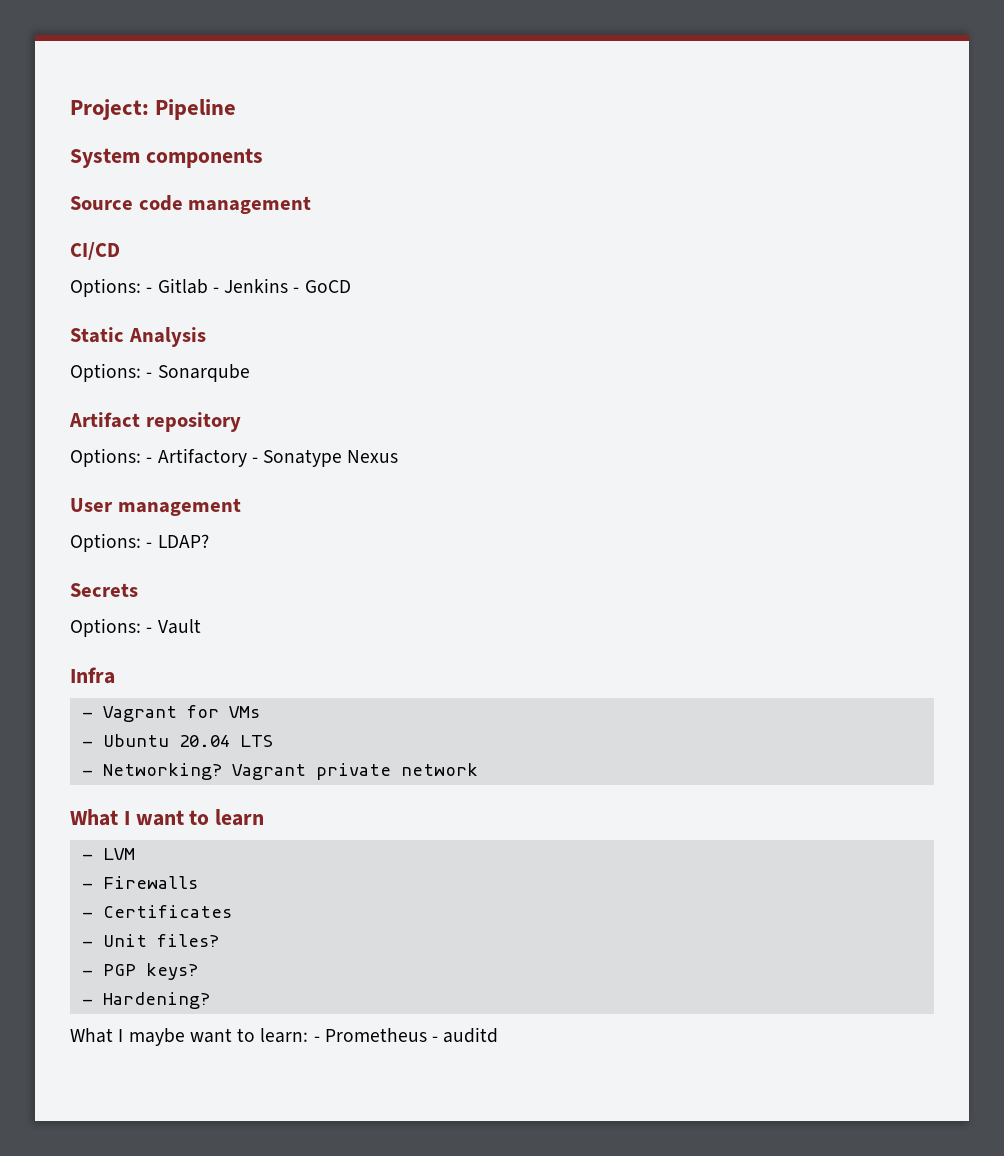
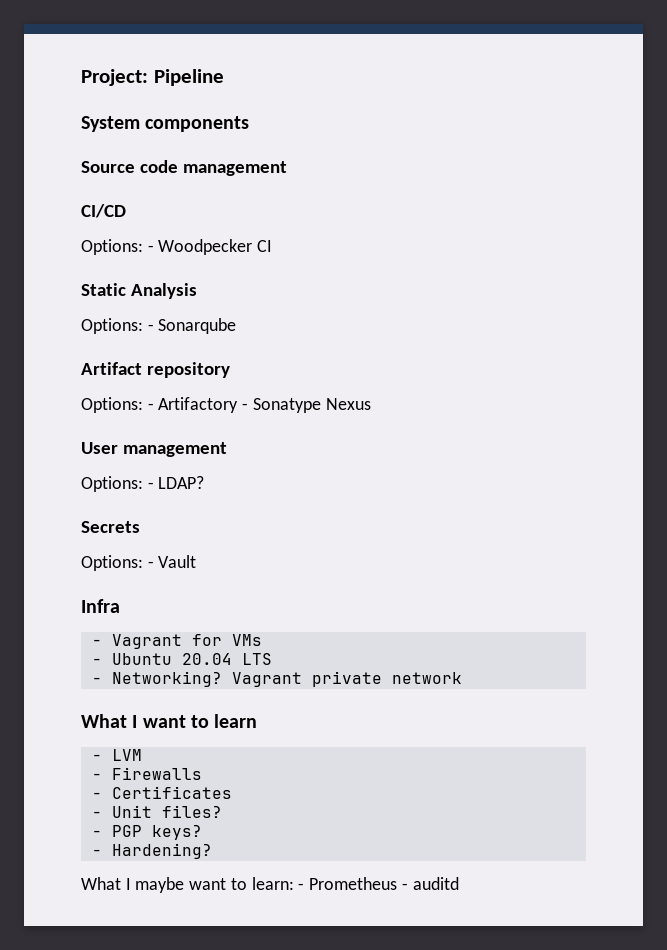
- Options: - Gitlab - Jenkins - GoCD
+ Options: - Woodpecker CI

